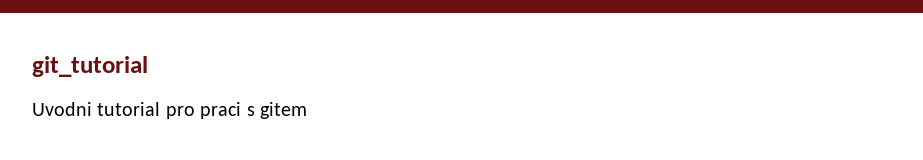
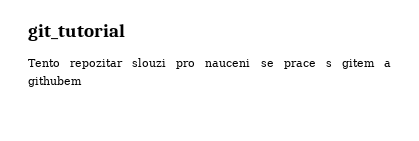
- Uvodni tutorial pro praci s gitem
+ Tento repozitar slouzi pro nauceni se prace s gitem a githubem

